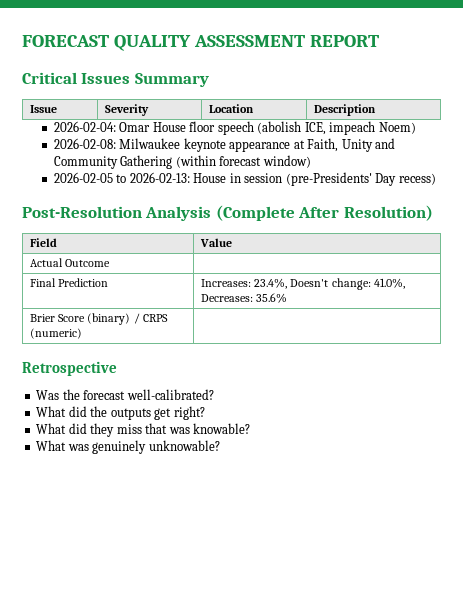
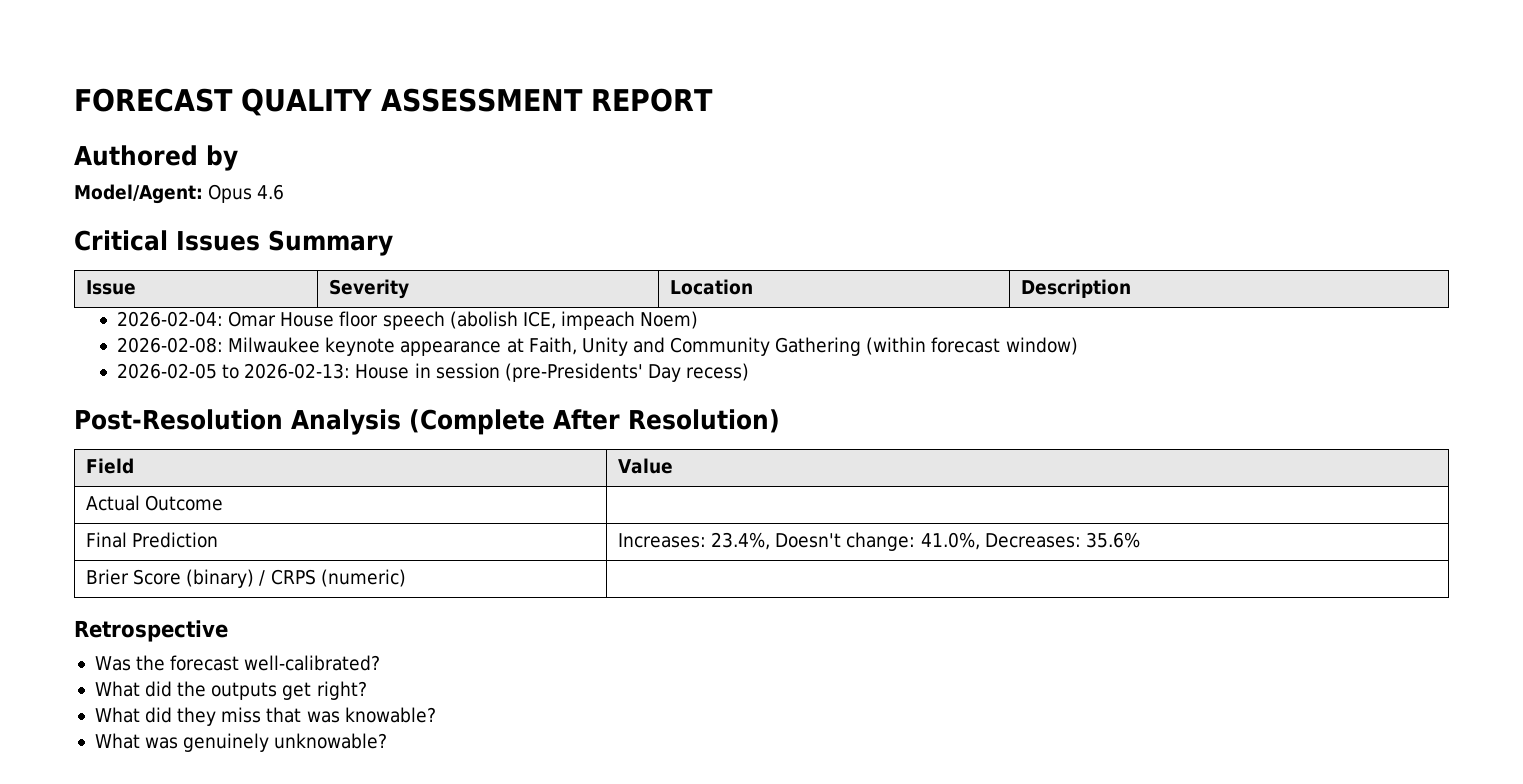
+ Authored by
+ Model/Agent: Opus 4.6

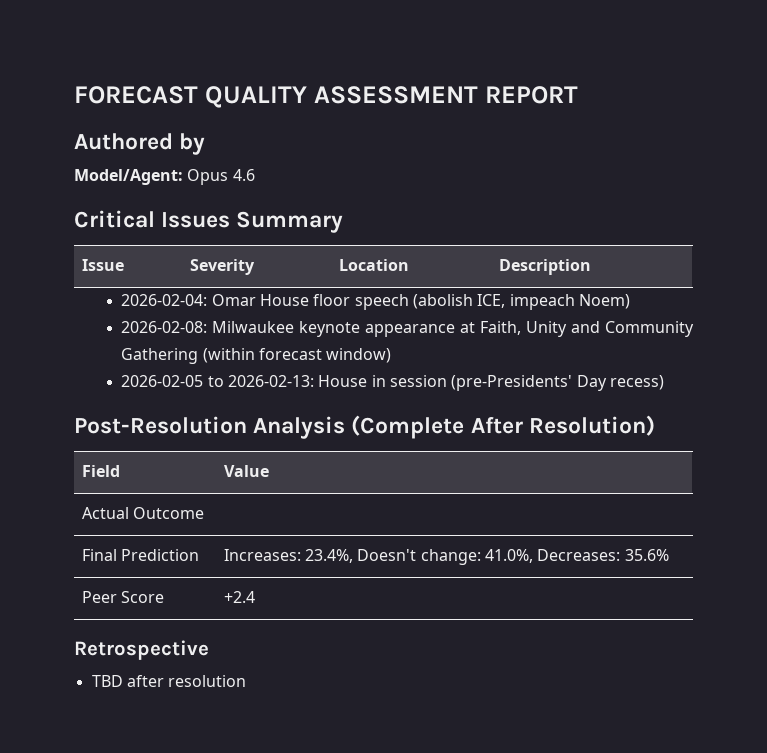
- Brier Score (binary) / CRPS (numeric) |
+ Peer Score | +2.4
  Retrospective
- Was the forecast well-calibrated?
- What did the outputs get right?
- What did they miss that was knowable?
- What was genuinely unknowable?
+ TBD after resolution

